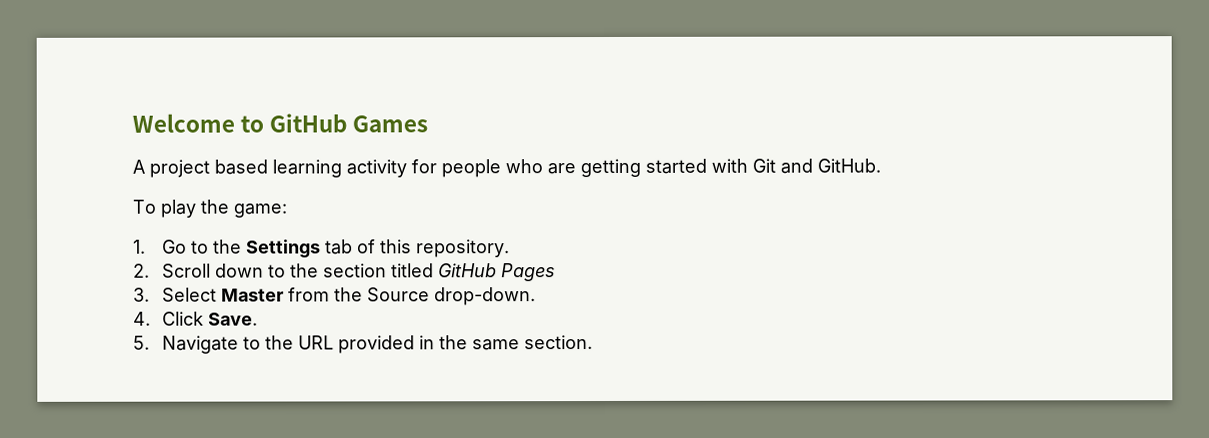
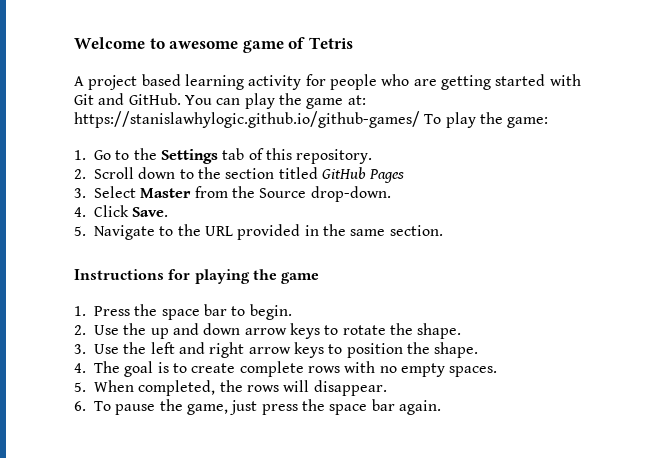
- Welcome to GitHub Games
+ Welcome to awesome game of Tetris
- A project based learning activity for people who are getting started with Git and GitHub.
- To play the game:
+ A project based learning activity for people who are getting started with Git and GitHub. You can play the game at: https://stanislawhylogic.github.io/github-games/ To play the game:
+ Instructions for playing the game
+ 1. Press the space bar to begin.
+ 2. Use the up and down arrow keys to rotate the shape.
+ 3. Use the left and right arrow keys to position the shape.
+ 4. The goal is to create complete rows with no empty spaces.
+ 5. When completed, the rows will disappear.
+ 6. To pause the game, just press the space bar again.

